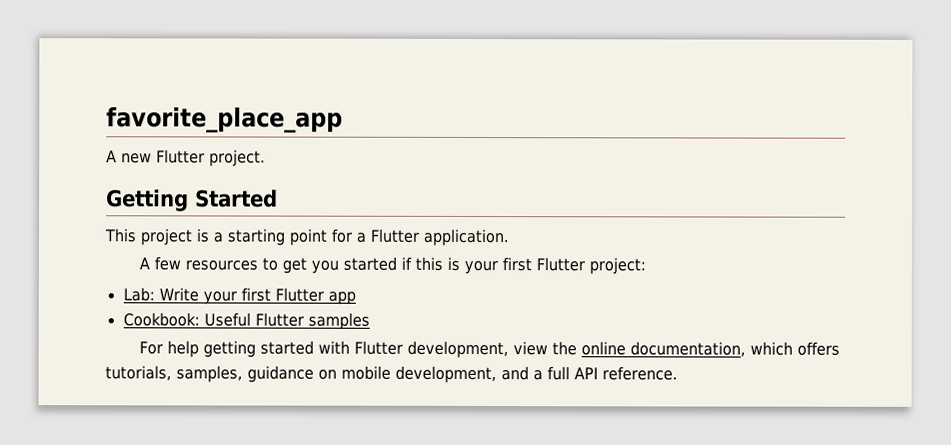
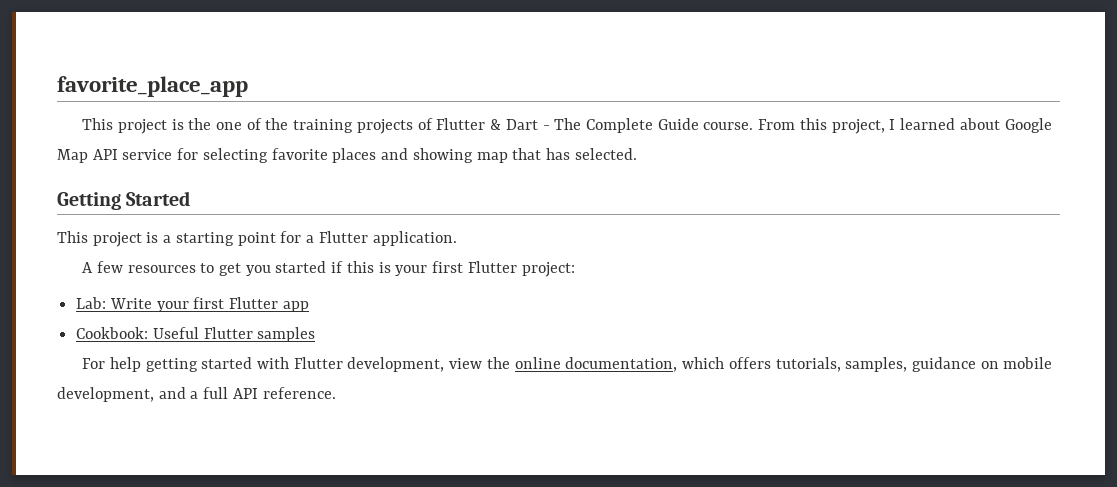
- A new Flutter project.
+ This project is the one of the training projects of Flutter & Dart - The Complete Guide course. From this project, I learned about Google Map API service for selecting favorite places and showing map that has selected.

